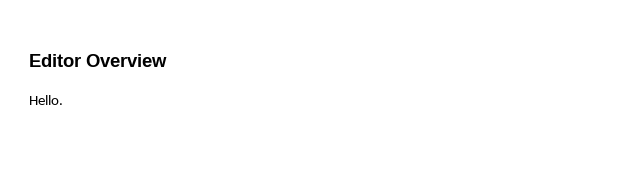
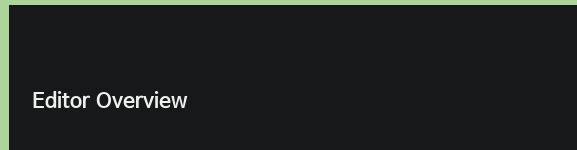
- Hello.

